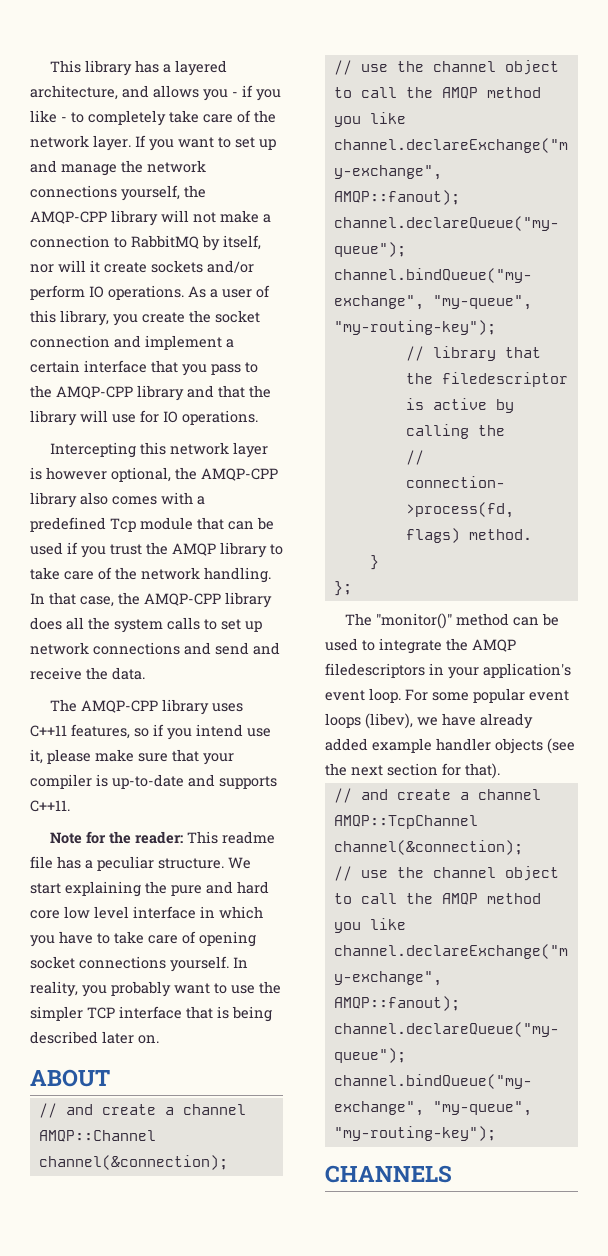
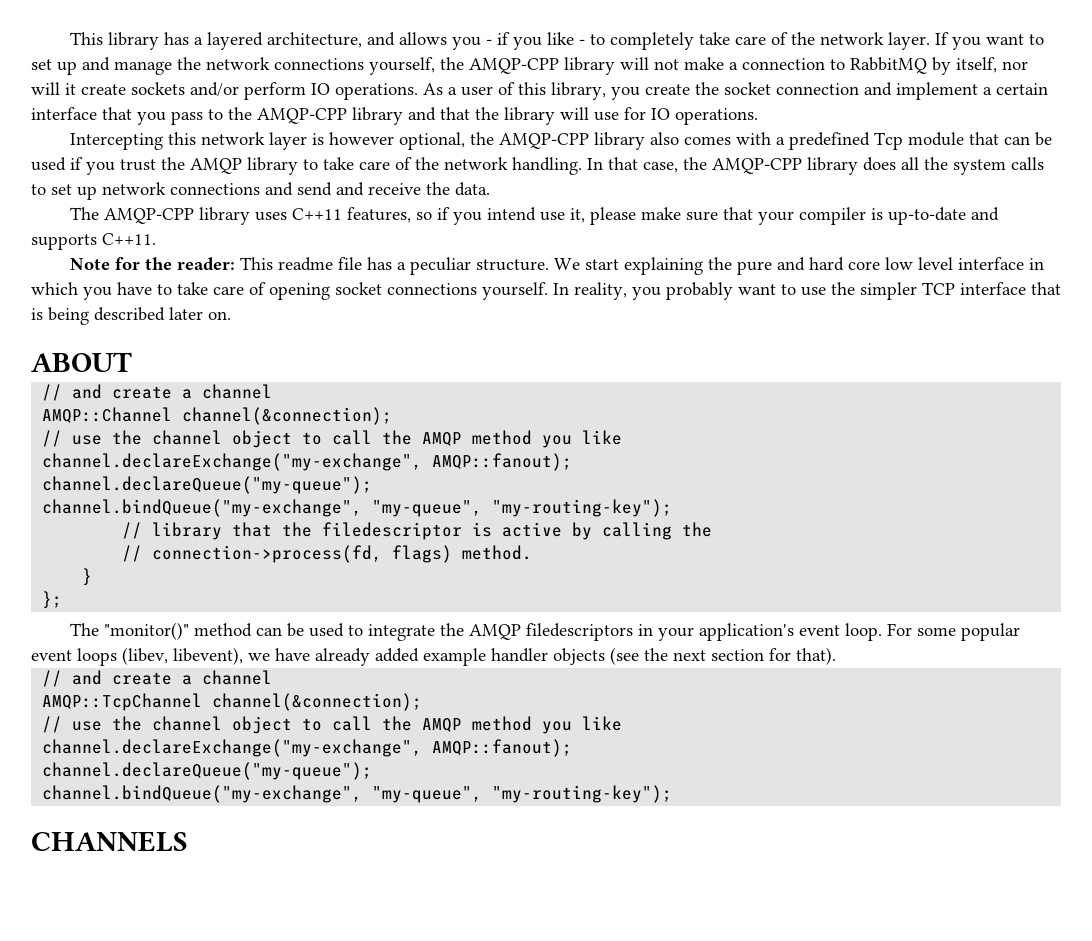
- For some popular event loops (libev), we have already added example handler objects (see the next section for that).
+ For some popular event loops (libev, libevent), we have already added example handler objects (see the next section for that).

